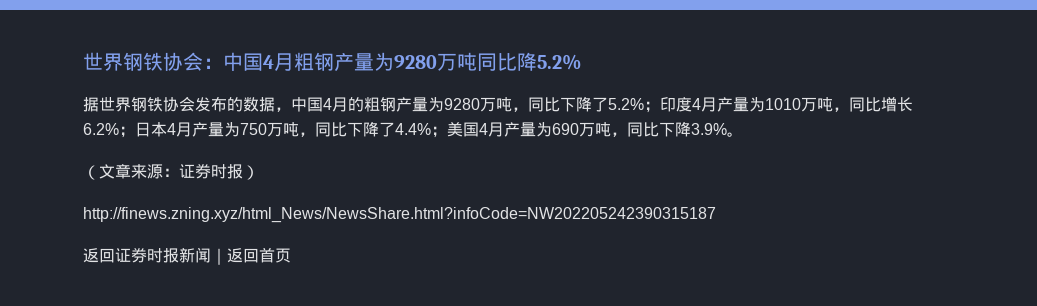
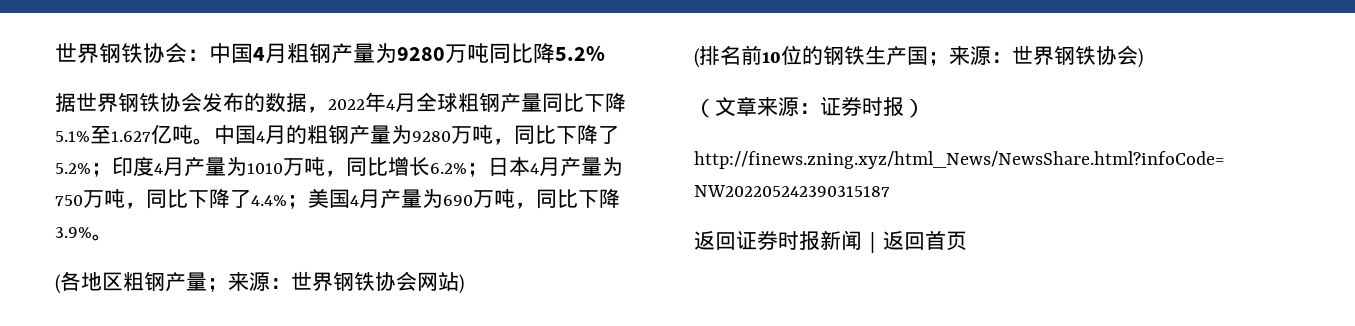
- 据世界钢铁协会发布的数据，中国4月的粗钢产量为9280万吨，同比下降了5.2%；印度4月产量为1010万吨，同比增长6.2%；日本4月产量为750万吨，同比下降了4.4%；美国4月产量为690万吨，同比下降3.9%。
+ 据世界钢铁协会发布的数据，2022年4月全球粗钢产量同比下降5.1%至1.627亿吨。中国4月的粗钢产量为9280万吨，同比下降了5.2%；印度4月产量为1010万吨，同比增长6.2%；日本4月产量为750万吨，同比下降了4.4%；美国4月产量为690万吨，同比下降3.9%。
+ (各地区粗钢产量；来源：世界钢铁协会网站)
+ (排名前10位的钢铁生产国；来源：世界钢铁协会)

